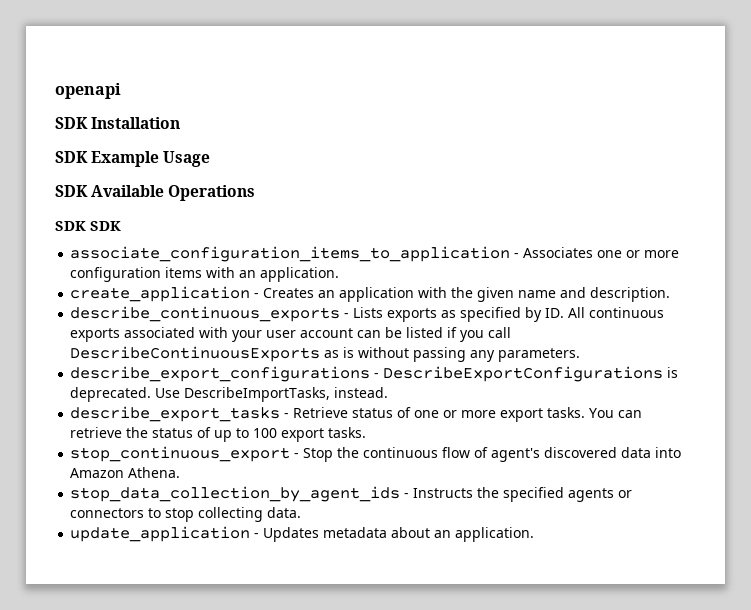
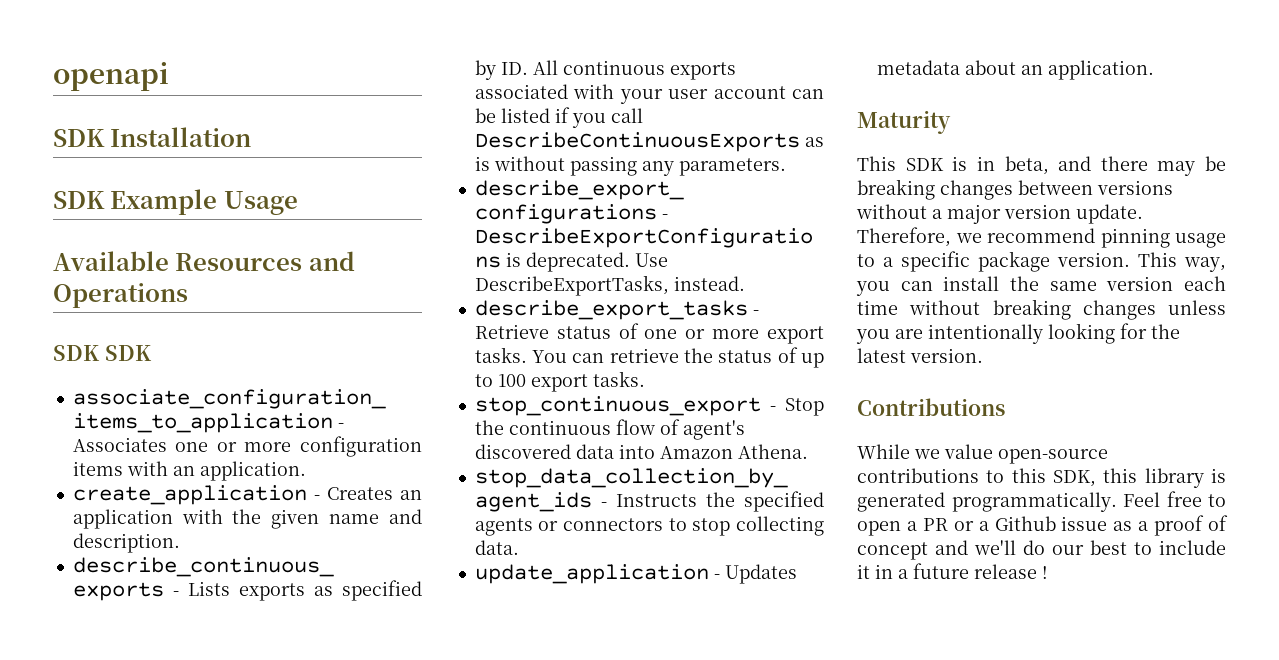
- SDK Available Operations
+ Available Resources and Operations
- Use DescribeImportTasks, instead.
+ Use DescribeExportTasks, instead.
+ Maturity
+ This SDK is in beta, and there may be breaking changes between versions without a major version update. Therefore, we recommend pinning usage to a specific package version. This way, you can install the same version each time without breaking changes unless you are intentionally looking for the latest version.
+ Contributions
+ While we value open-source contributions to this SDK, this library is generated programmatically. Feel free to open a PR or a Github issue as a proof of concept and we'll do our best to include it in a future release !

